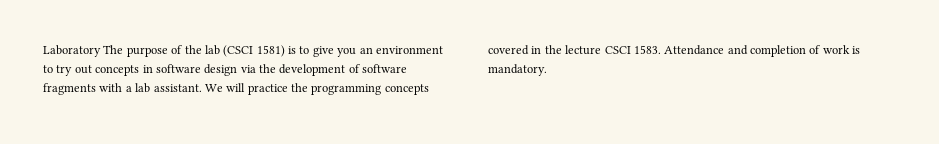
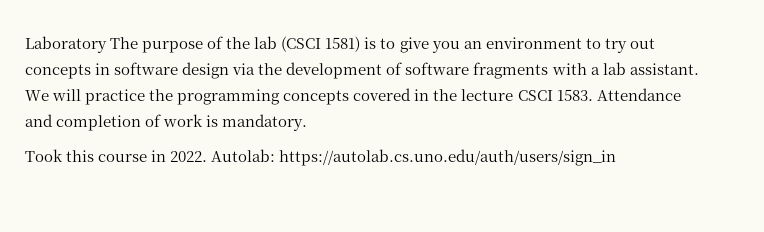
+ Took this course in 2022. Autolab: https://autolab.cs.uno.edu/auth/users/sign_in

